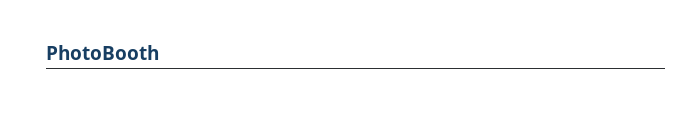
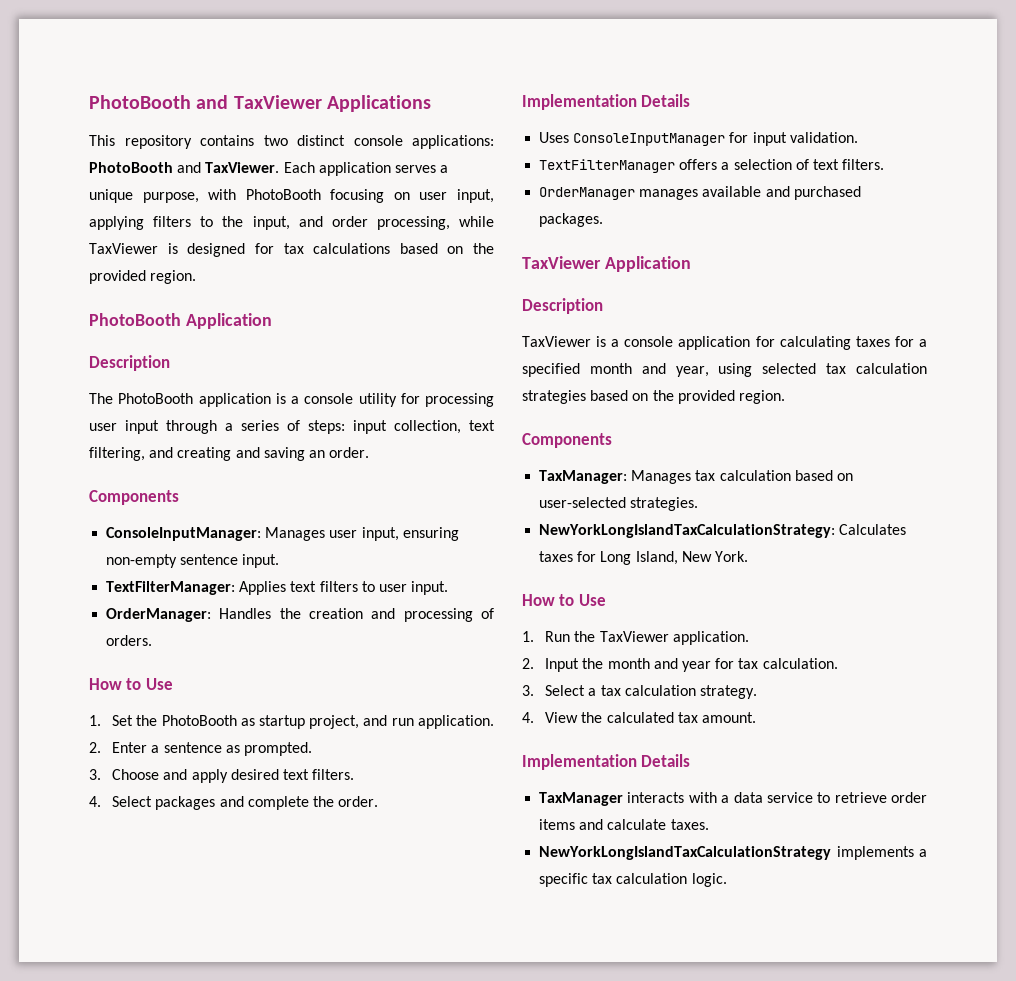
- PhotoBooth
+ PhotoBooth and TaxViewer Applications
+ This repository contains two distinct console applications: PhotoBooth and TaxViewer. Each application serves a unique purpose, with PhotoBooth focusing on user input, applying filters to the input, and order processing, while TaxViewer is designed for tax calculations based on the provided region.
+ PhotoBooth Application
+ Description
+ The PhotoBooth application is a console utility for processing user input through a series of steps: input collection, text filtering, and creating and saving an order.
+ Components
+ ConsoleInputManager: Manages user input, ensuring non-empty sentence input.
+ TextFilterManager: Applies text filters to user input.
+ OrderManager: Handles the creation and processing of orders.
+ How to Use
+ 1. Set the PhotoBooth as startup project, and run application.
+ 2. Enter a sentence as prompted.
+ 3. Choose and apply desired text filters.
+ 4. Select packages and complete the order.
+ Implementation Details
+ Uses ConsoleInputManager for input validation.
+ TextFilterManager offers a selection of text filters.
+ OrderManager manages available and purchased packages.
+ TaxViewer Application
+ Description
+ TaxViewer is a console application for calculating taxes for a specified month and year, using selected tax calculation strategies based on the provided region.
+ Components
+ TaxManager: Manages tax calculation based on user-selected strategies.
+ NewYorkLongIslandTaxCalculationStrategy: Calculates taxes for Long Island, New York.
+ How to Use
+ 1. Run the TaxViewer application.
+ 2. Input the month and year for tax calculation.
+ 3. Select a tax calculation strategy.
+ 4. View the calculated tax amount.
+ Implementation Details
+ TaxManager interacts with a data service to retrieve order items and calculate taxes.
+ NewYorkLongIslandTaxCalculationStrategy implements a specific tax calculation logic.

